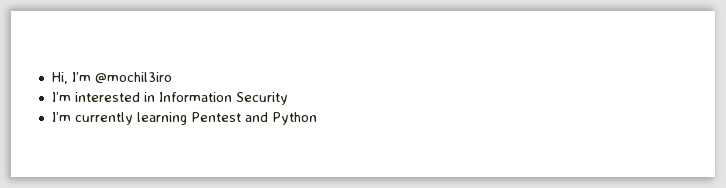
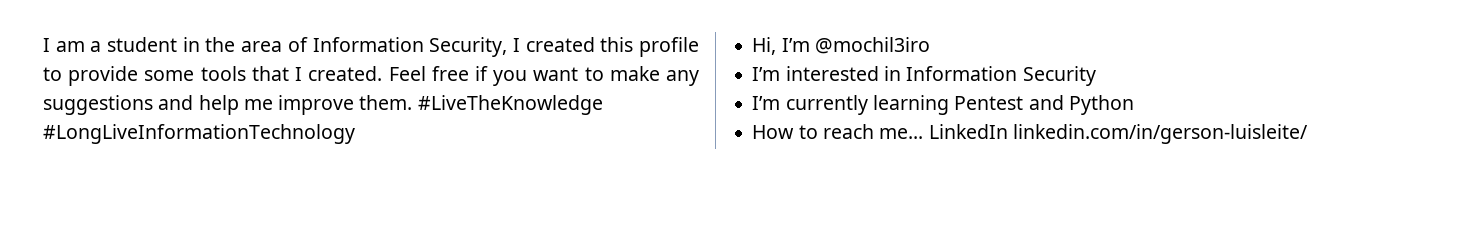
+ I am a student in the area of Information Security, I created this profile to provide some tools that I created. Feel free if you want to make any suggestions and help me improve them. #LiveTheKnowledge #LongLiveInformationTechnology
+ How to reach me... LinkedIn linkedin.com/in/gerson-luisleite/

